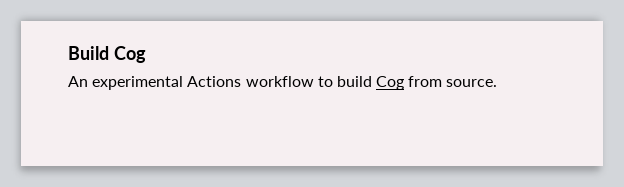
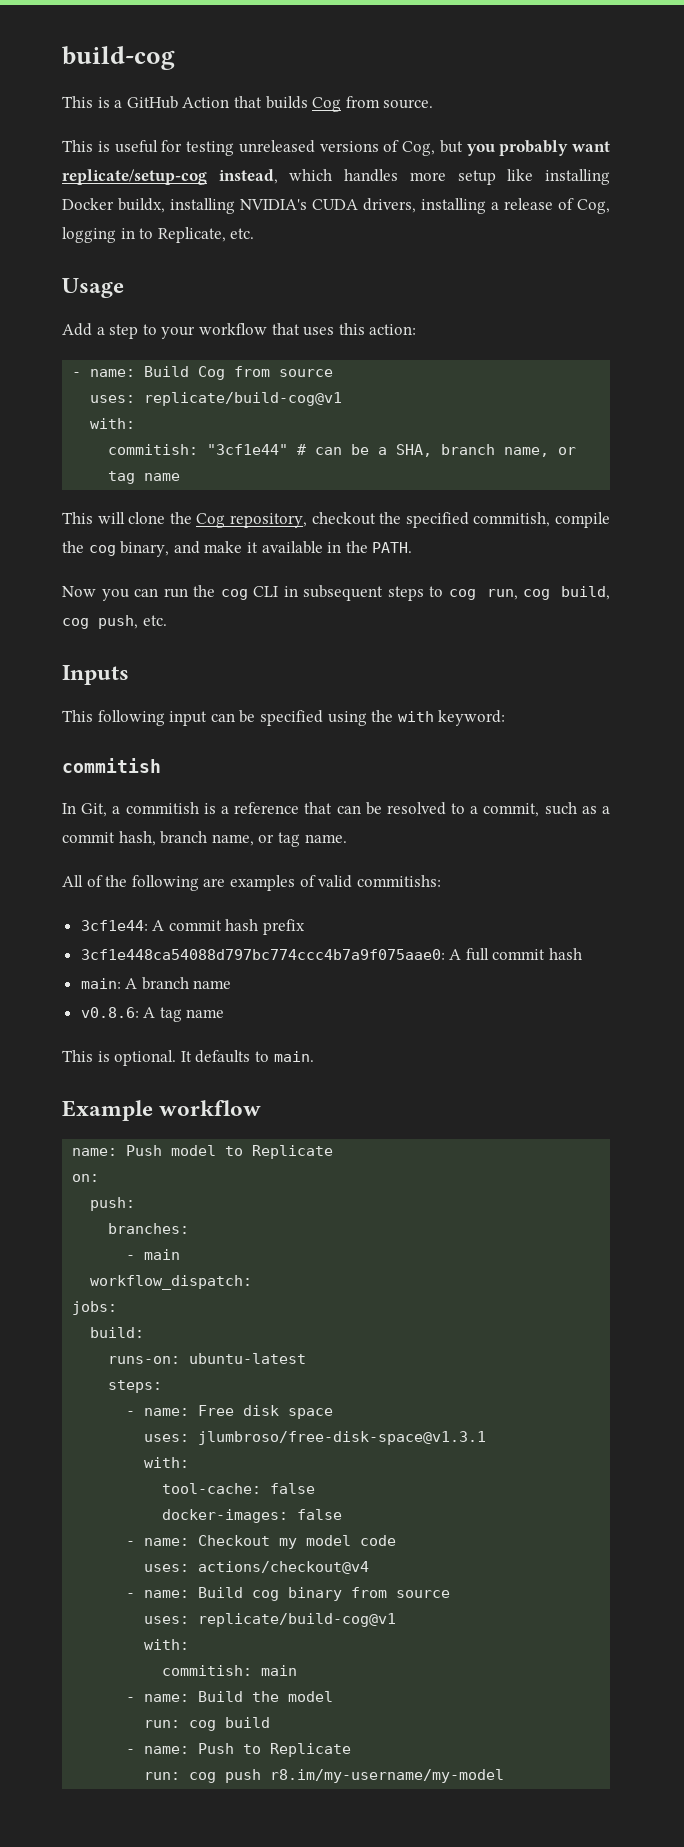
- Build Cog
- An experimental Actions workflow to build Cog from source.
+ build-cog
+ This is a GitHub Action that builds Cog from source.
+ This is useful for testing unreleased versions of Cog, but you probably want replicate/setup-cog instead, which handles more setup like installing Docker buildx, installing NVIDIA's CUDA drivers, installing a release of Cog, logging in to Replicate, etc.
+ Usage
+ Add a step to your workflow that uses this action:
+ - name: Build Cog from source
+ uses: replicate/build-cog@v1
+ with:
+ commitish: "3cf1e44" # can be a SHA, branch name, or tag name
+ This will clone the Cog repository, checkout the specified commitish, compile the cog binary, and make it available in the PATH.
+ Now you can run the cog CLI in subsequent steps to cog run, cog build, cog push, etc.
+ Inputs
+ This following input can be specified using the with keyword:
+ commitish
+ In Git, a commitish is a reference that can be resolved to a commit, such as a commit hash, branch name, or tag name.
+ All of the following are examples of valid commitishs:
+ 3cf1e44: A commit hash prefix
+ 3cf1e448ca54088d797bc774ccc4b7a9f075aae0: A full commit hash
+ main: A branch name
+ v0.8.6: A tag name
+ This is optional. It defaults to main.
+ Example workflow
+ name: Push model to Replicate
+ on:
+ push:
+ branches:
+ - main
+ workflow_dispatch:
+ jobs:
+ build:
+ runs-on: ubuntu-latest
+ steps:
+ - name: Free disk space
+ uses: jlumbroso/free-disk-space@v1.3.1
+ with:
+ tool-cache: false
+ docker-images: false
+ - name: Checkout my model code
+ uses: actions/checkout@v4
+ - name: Build cog binary from source
+ uses: replicate/build-cog@v1
+ with:
+ commitish: main
+ - name: Build the model
+ run: cog build
+ - name: Push to Replicate
+ run: cog push r8.im/my-username/my-model

